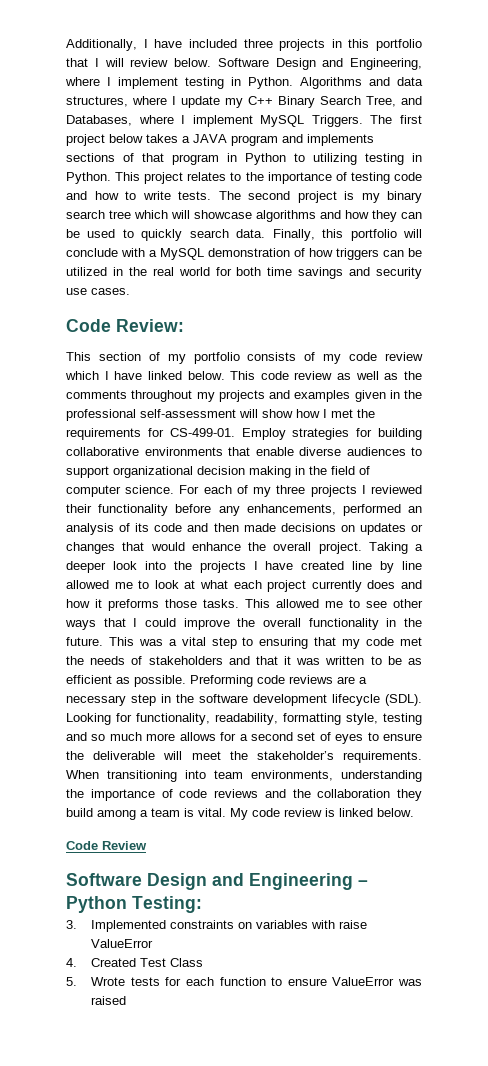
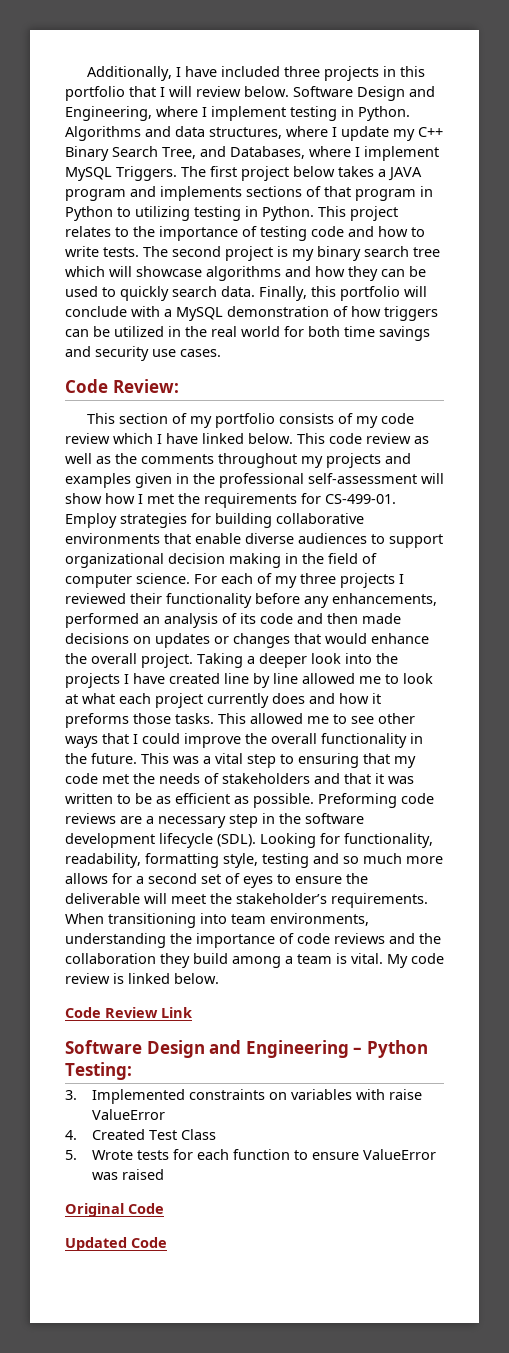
- Code Review
+ Code Review Link
+ Original Code
+ Updated Code

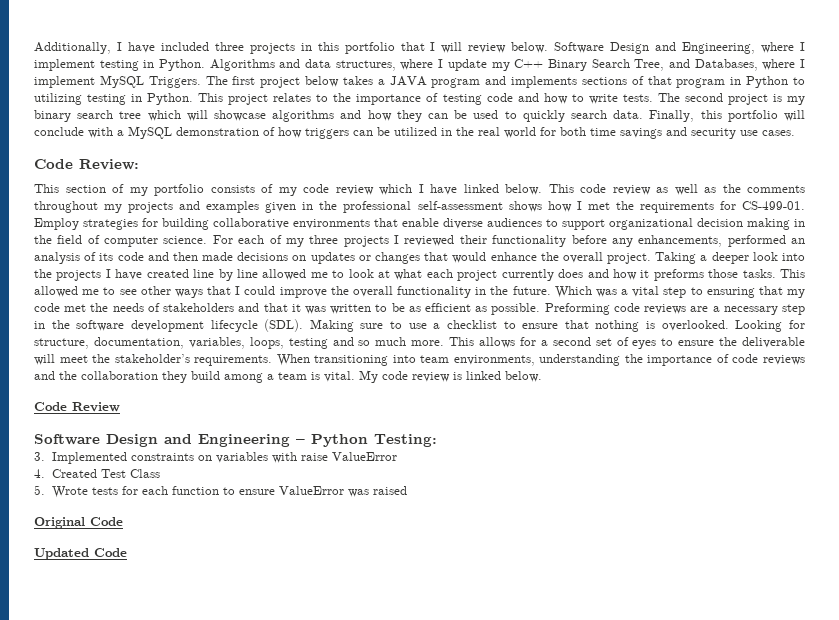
- This code review as well as the comments throughout my projects and examples given in the professional self-assessment will show how I met the requirements for CS-499-01.
+ This code review as well as the comments throughout my projects and examples given in the professional self-assessment shows how I met the requirements for CS-499-01.
- This was a vital step to ensuring that my code met the needs of stakeholders and that it was written to be as efficient as possible.
+ Which was a vital step to ensuring that my code met the needs of stakeholders and that it was written to be as efficient as possible.
- Looking for functionality, readability, formatting style, testing and so much more allows for a second set of eyes to ensure the deliverable will meet the stakeholder’s requirements.
+ Making sure to use a checklist to ensure that nothing is overlooked. Looking for structure, documentation, variables, loops, testing and so much more. This allows for a second set of eyes to ensure the deliverable will meet the stakeholder’s requirements.
- Code Review Link
+ Code Review

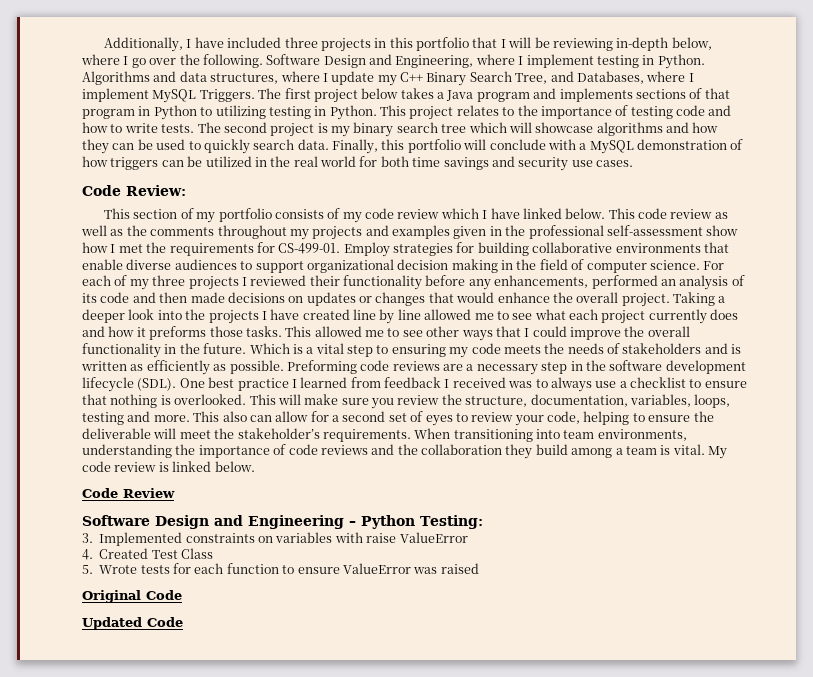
- Additionally, I have included three projects in this portfolio that I will review below.
+ Additionally, I have included three projects in this portfolio that I will be reviewing in-depth below, where I go over the following.
- The first project below takes a JAVA program and implements sections of that program in Python to utilizing testing in Python.
+ The first project below takes a Java program and implements sections of that program in Python to utilizing testing in Python.
- This code review as well as the comments throughout my projects and examples given in the professional self-assessment shows how I met the requirements for CS-499-01.
+ This code review as well as the comments throughout my projects and examples given in the professional self-assessment show how I met the requirements for CS-499-01.
- Taking a deeper look into the projects I have created line by line allowed me to look at what each project currently does and how it preforms those tasks.
+ Taking a deeper look into the projects I have created line by line allowed me to see what each project currently does and how it preforms those tasks.
- Which was a vital step to ensuring that my code met the needs of stakeholders and that it was written to be as efficient as possible.
+ Which is a vital step to ensuring my code meets the needs of stakeholders and is written as efficiently as possible.
- Making sure to use a checklist to ensure that nothing is overlooked.
+ One best practice I learned from feedback I received was to always use a checklist to ensure that nothing is overlooked.
- Looking for structure, documentation, variables, loops, testing and so much more. This allows for a second set of eyes to ensure the deliverable will meet the stakeholder’s requirements.
+ This will make sure you review the structure, documentation, variables, loops, testing and more. This also can allow for a second set of eyes to review your code, helping to ensure the deliverable will meet the stakeholder’s requirements.

